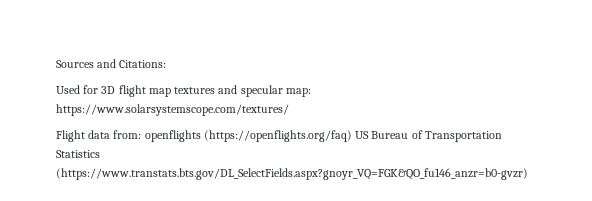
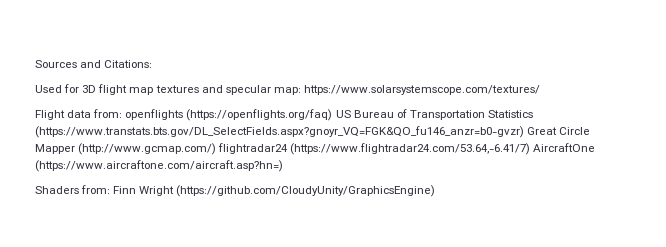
- Flight data from: openflights (https://openflights.org/faq) US Bureau of Transportation Statistics (https://www.transtats.bts.gov/DL_SelectFields.aspx?gnoyr_VQ=FGK&QO_fu146_anzr=b0-gvzr)
+ Flight data from: openflights (https://openflights.org/faq) US Bureau of Transportation Statistics (https://www.transtats.bts.gov/DL_SelectFields.aspx?gnoyr_VQ=FGK&QO_fu146_anzr=b0-gvzr) Great Circle Mapper (http://www.gcmap.com/) flightradar24 (https://www.flightradar24.com/53.64,-6.41/7) AircraftOne (https://www.aircraftone.com/aircraft.asp?hn=)
+ Shaders from: Finn Wright (https://github.com/CloudyUnity/GraphicsEngine)

